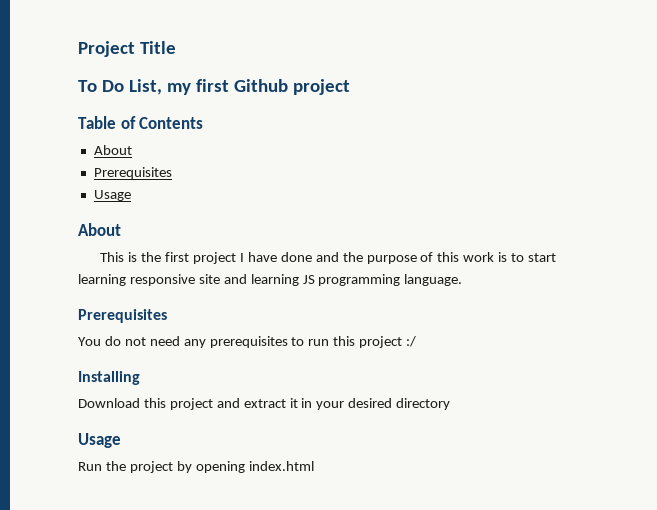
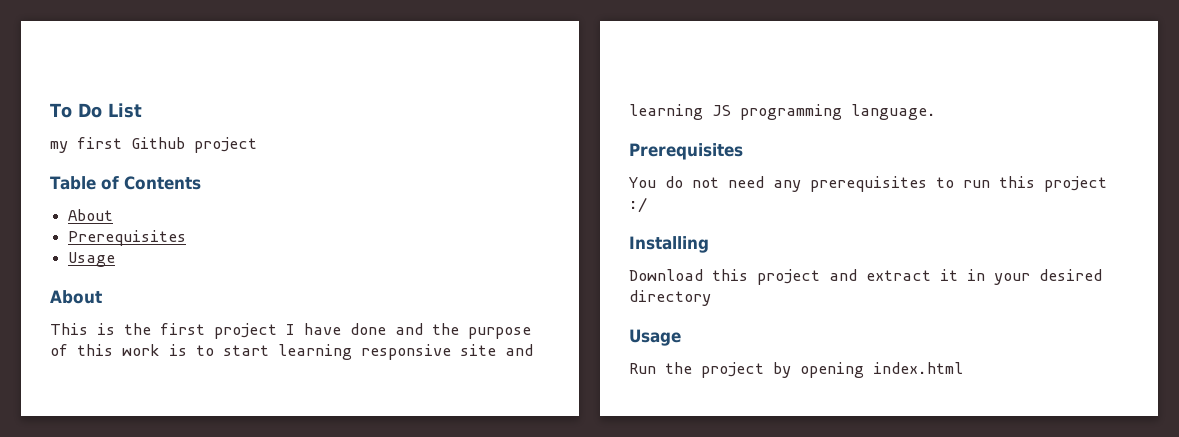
- Project Title
- To Do List, my first Github project
+ To Do List
+ my first Github project

